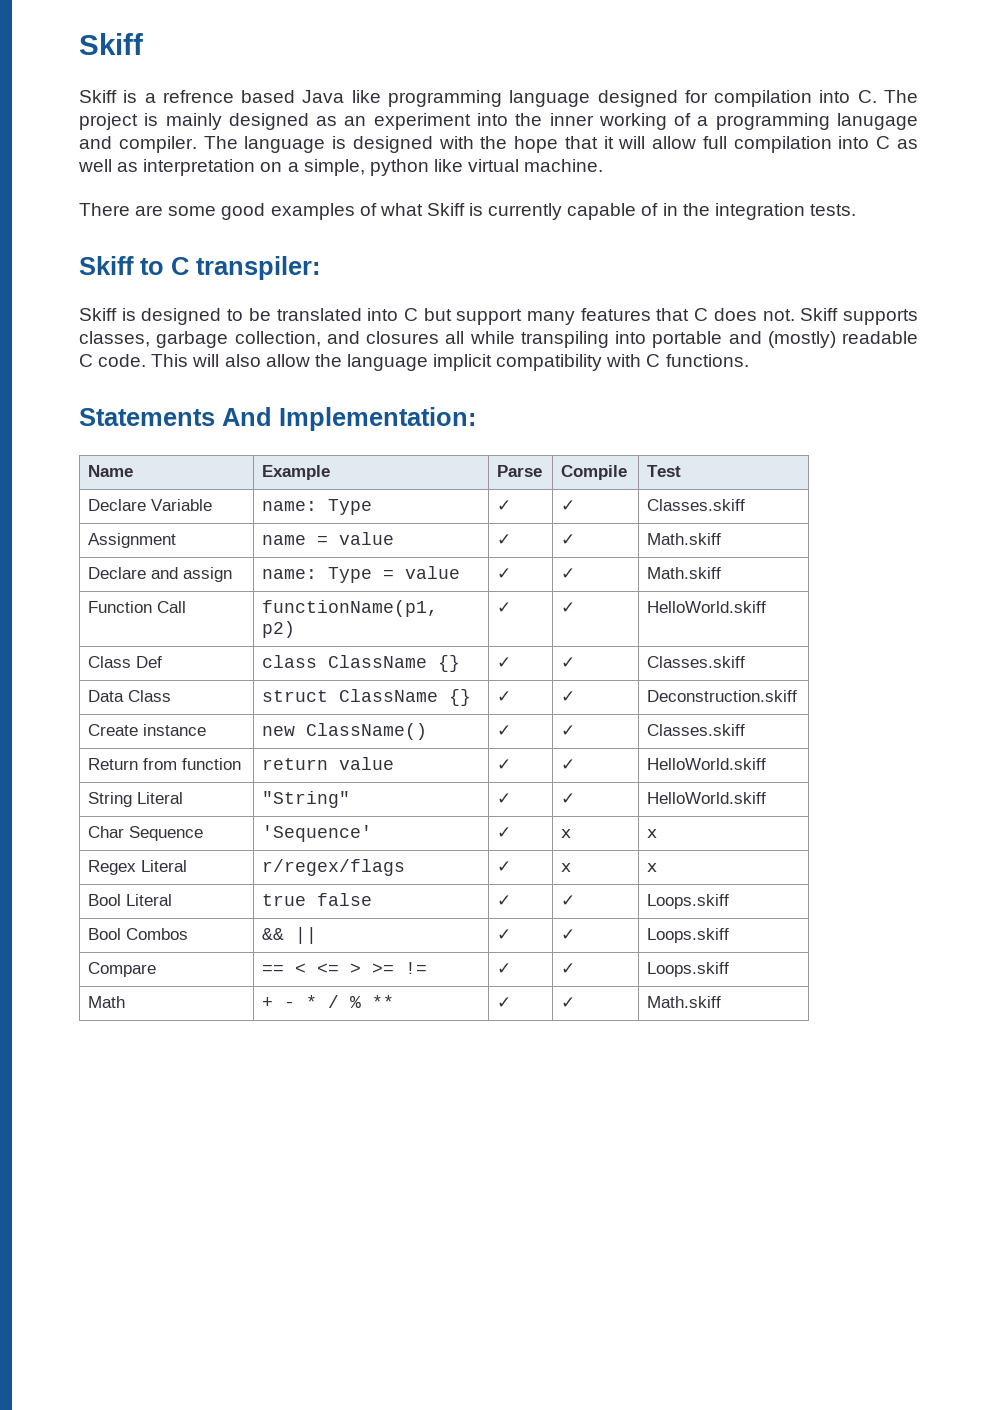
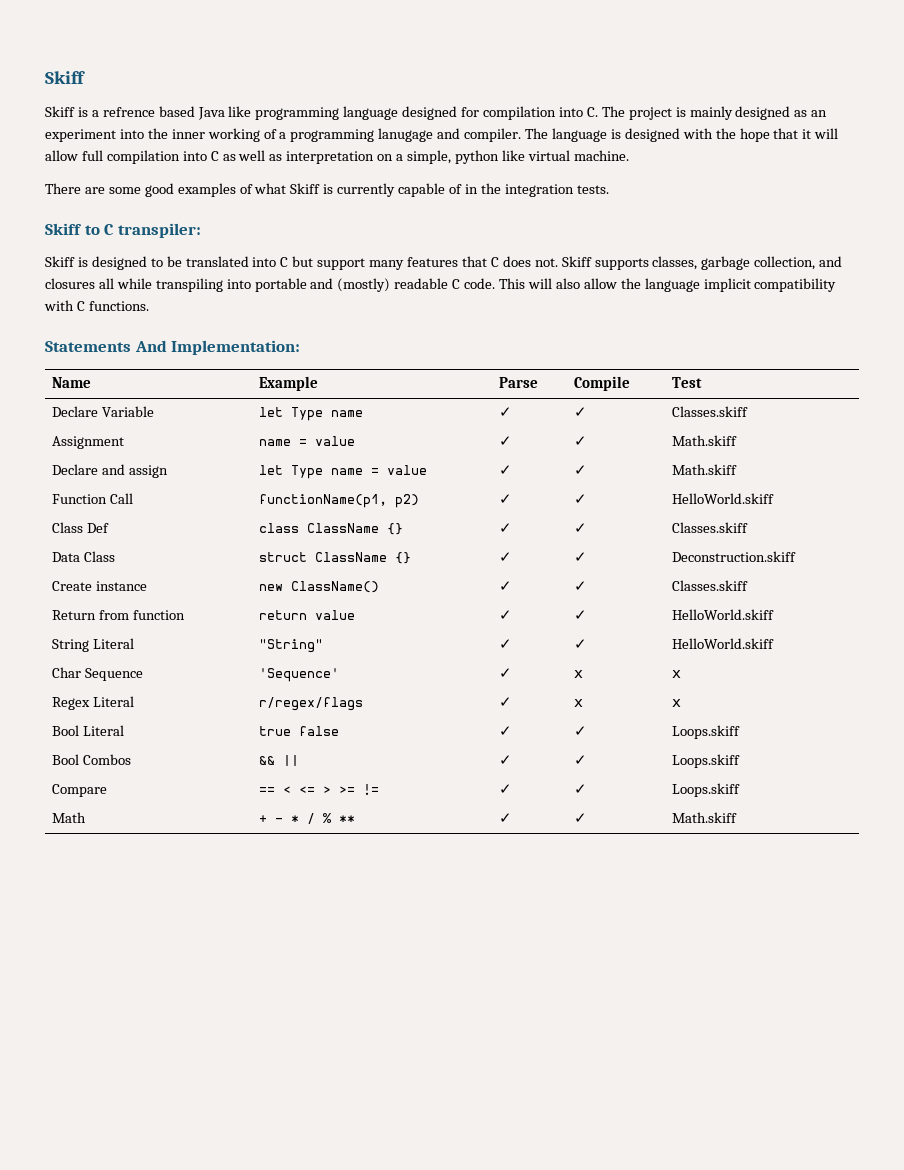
- Declare Variable | name: Type | ✓ | ✓ | Classes.skiff
+ Declare Variable | let Type name | ✓ | ✓ | Classes.skiff
- Declare and assign | name: Type = value | ✓ | ✓ | Math.skiff
+ Declare and assign | let Type name = value | ✓ | ✓ | Math.skiff

